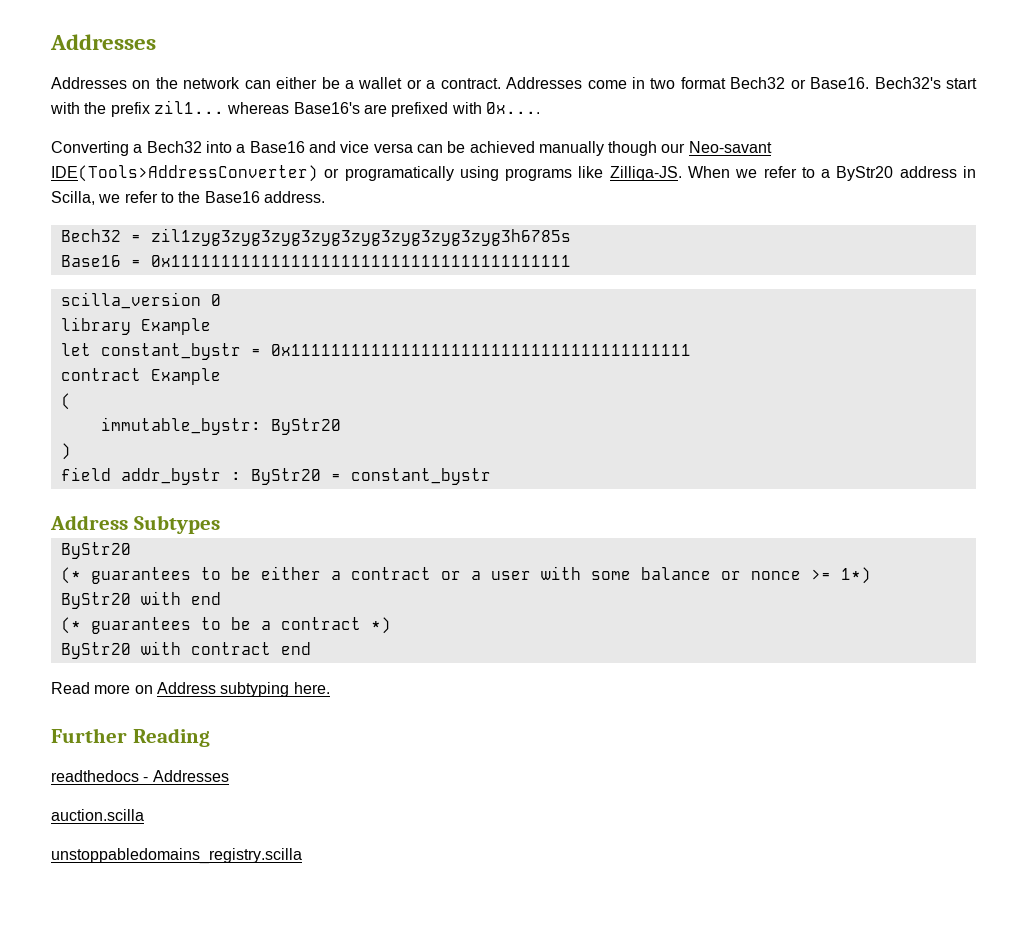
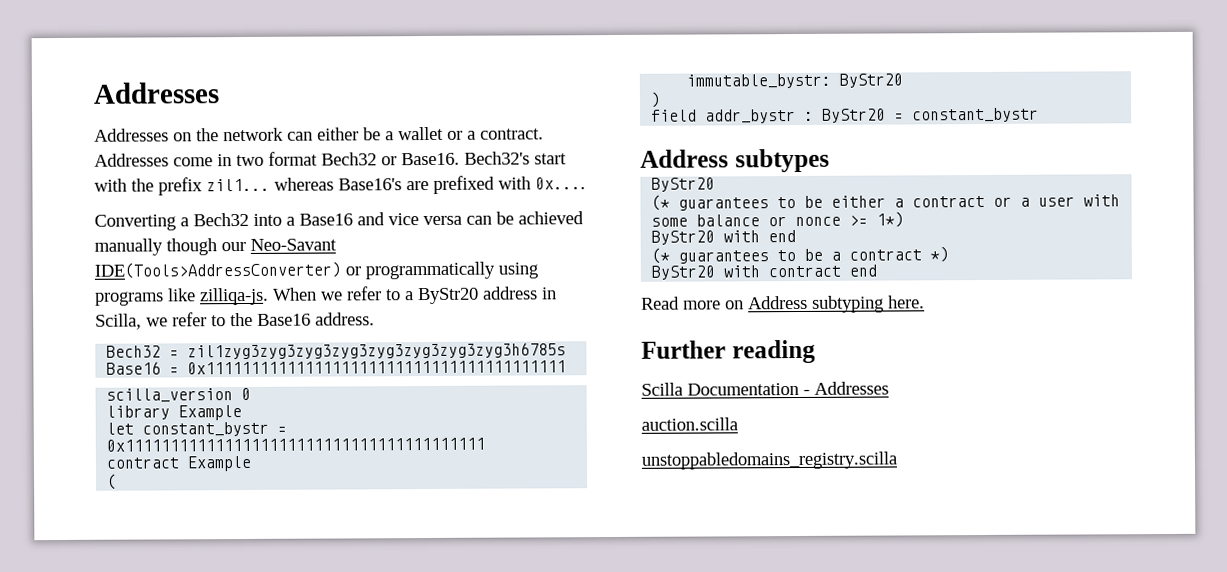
- Converting a Bech32 into a Base16 and vice versa can be achieved manually though our Neo-savant IDE(Tools>AddressConverter) or programatically using programs like Zilliqa-JS.
+ Converting a Bech32 into a Base16 and vice versa can be achieved manually though our Neo-Savant IDE(Tools>AddressConverter) or programmatically using programs like zilliqa-js.
- Address Subtypes
+ Address subtypes
- Further Reading
- readthedocs - Addresses
+ Further reading
+ Scilla Documentation - Addresses

